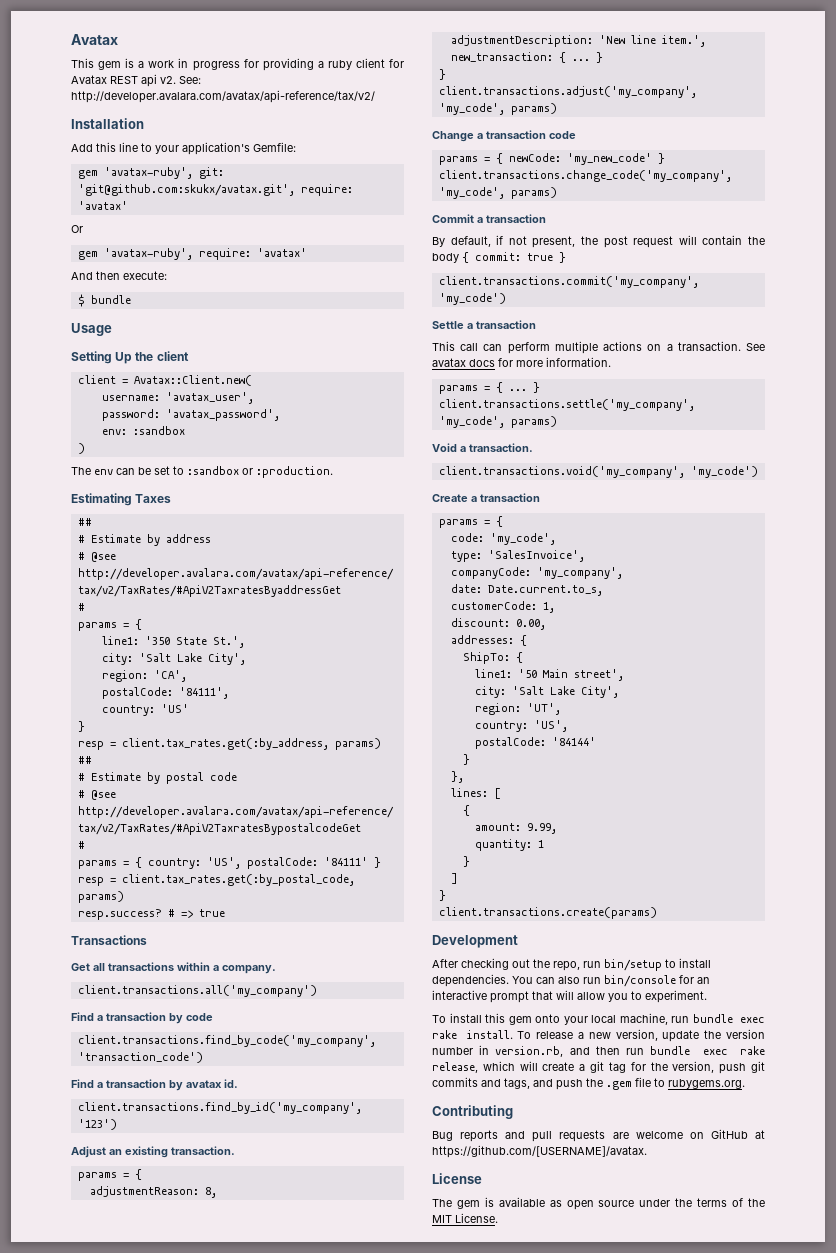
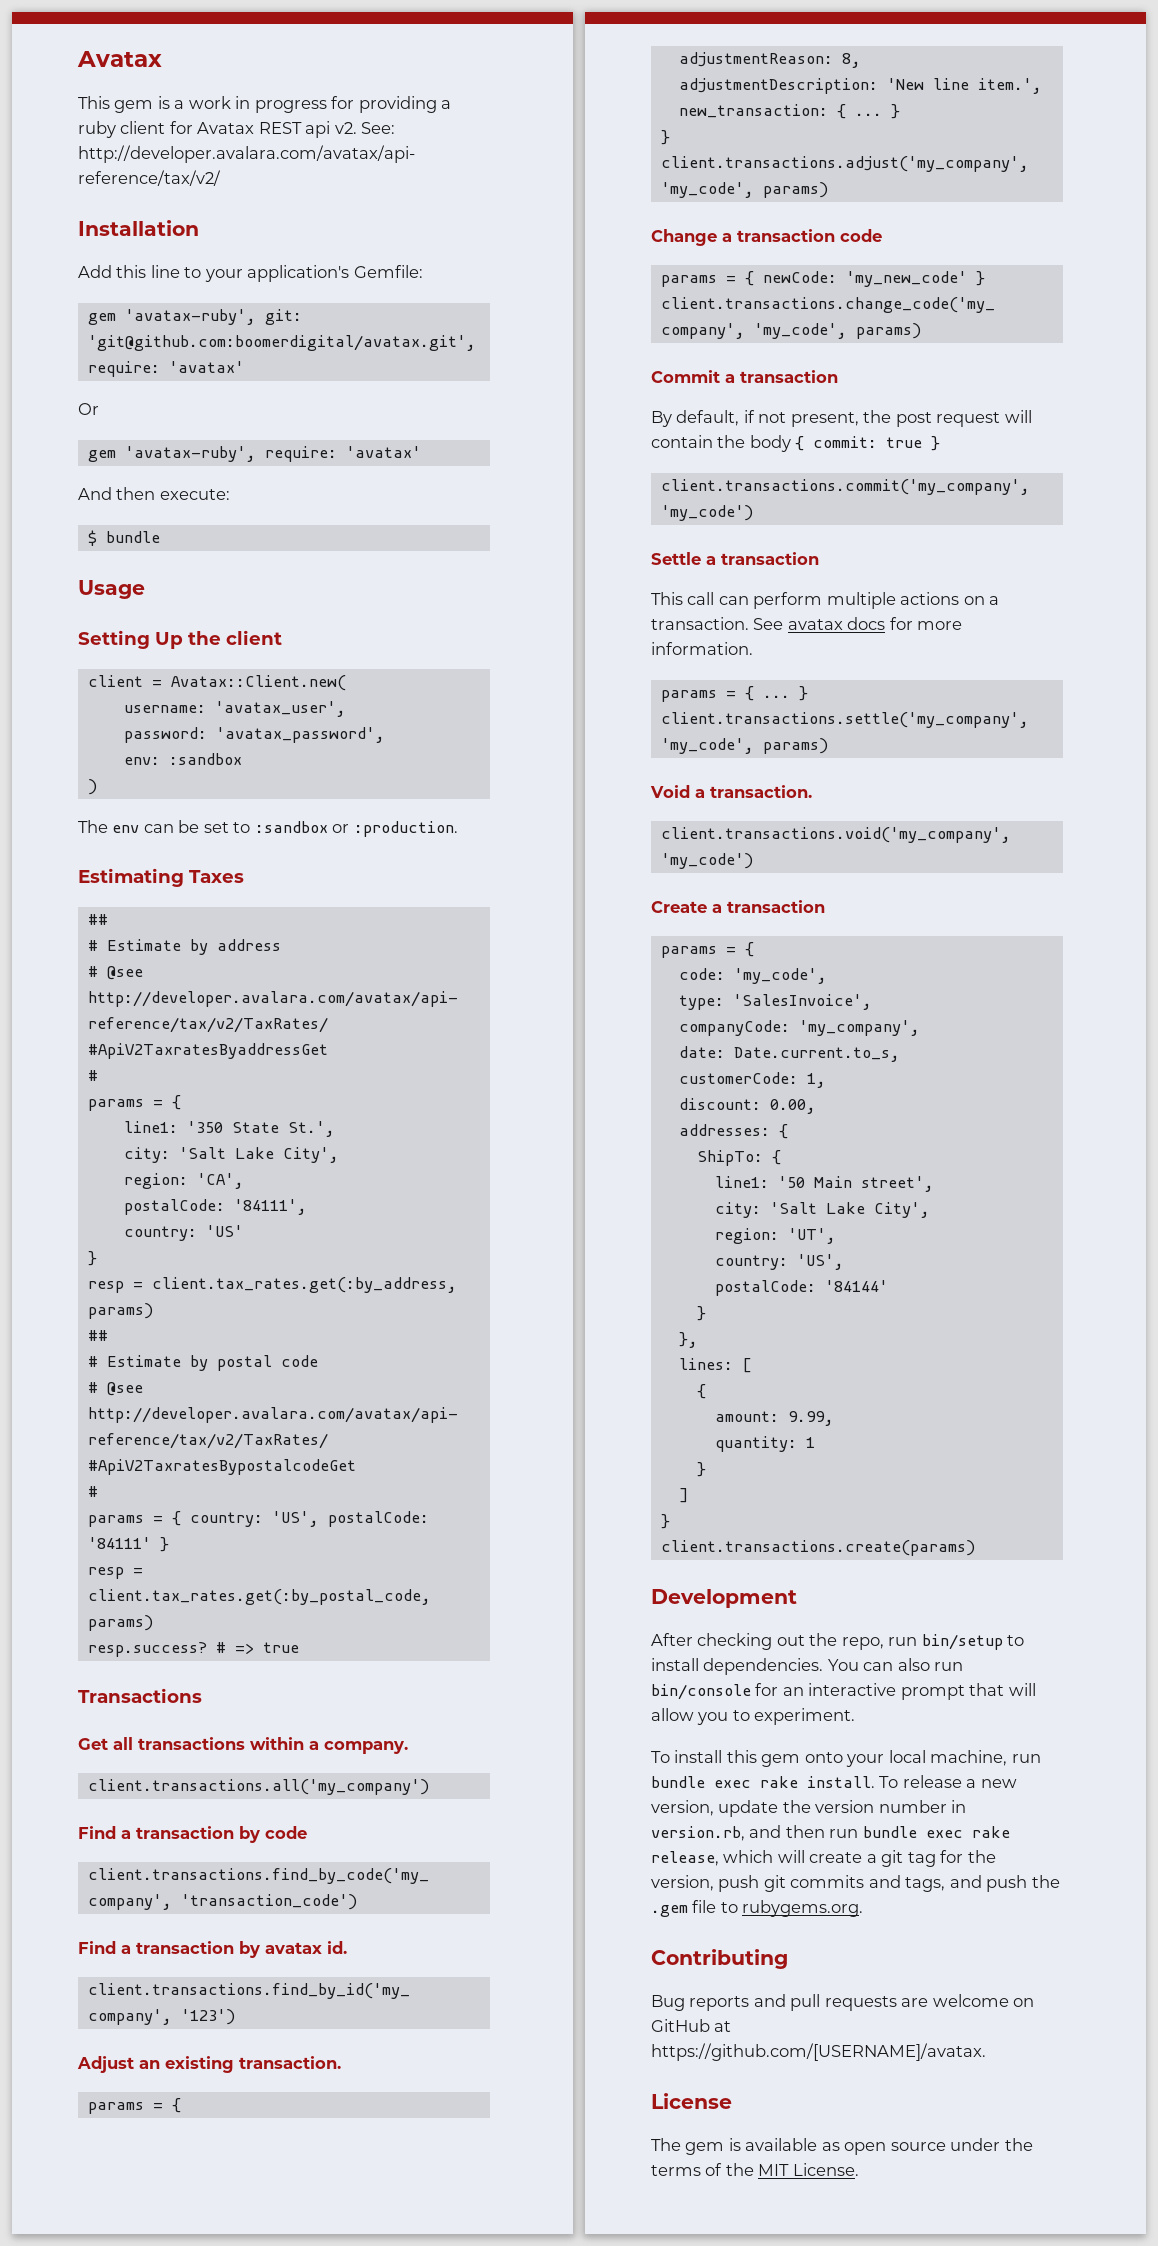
- gem 'avatax-ruby', git: 'git@github.com:skukx/avatax.git', require: 'avatax'
+ gem 'avatax-ruby', git: 'git@github.com:boomerdigital/avatax.git', require: 'avatax'

